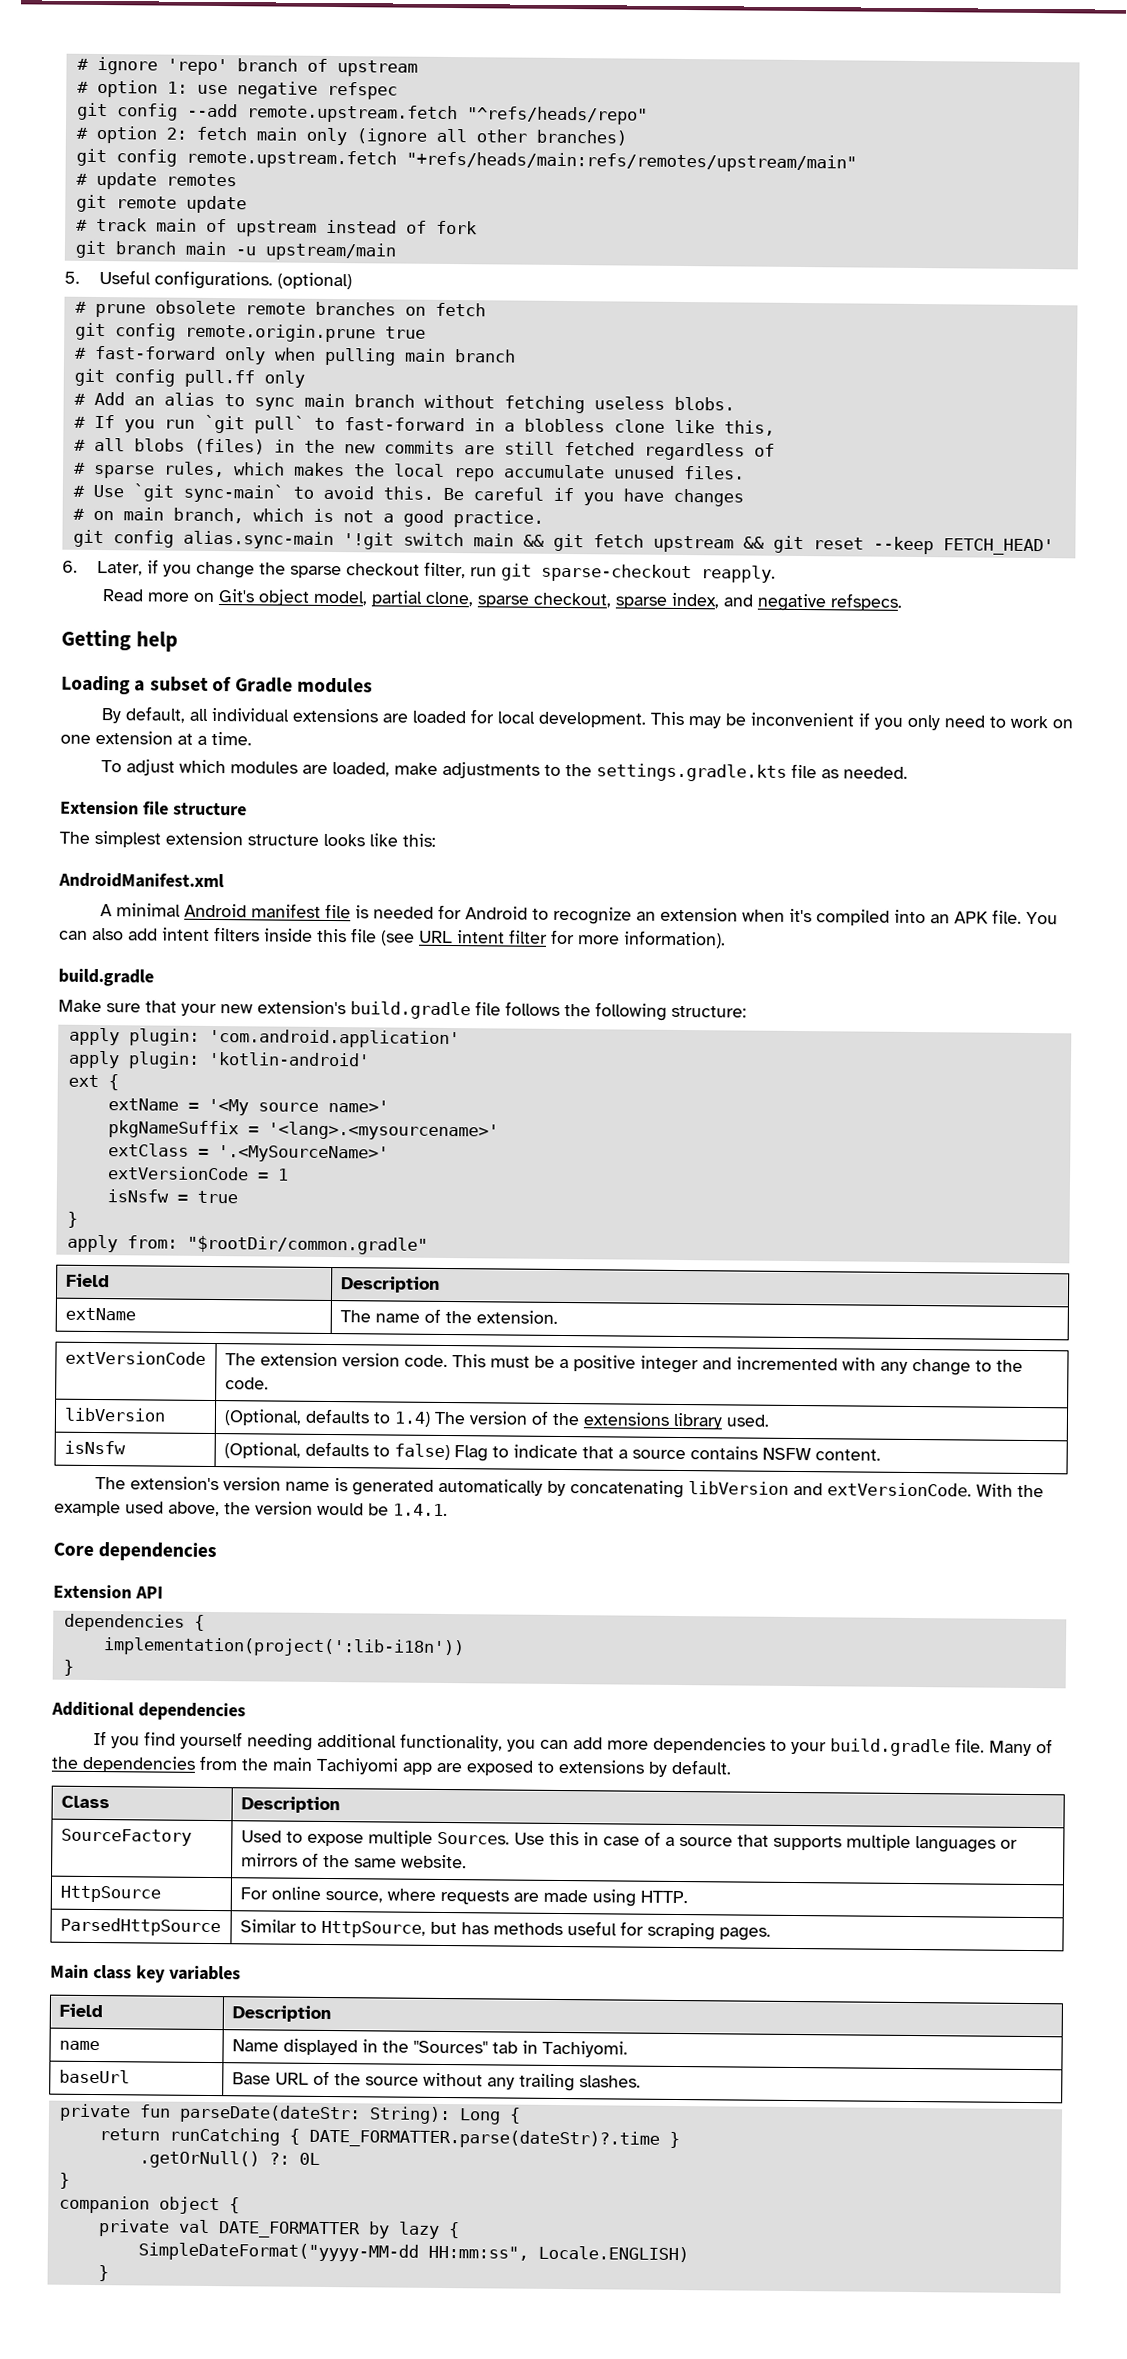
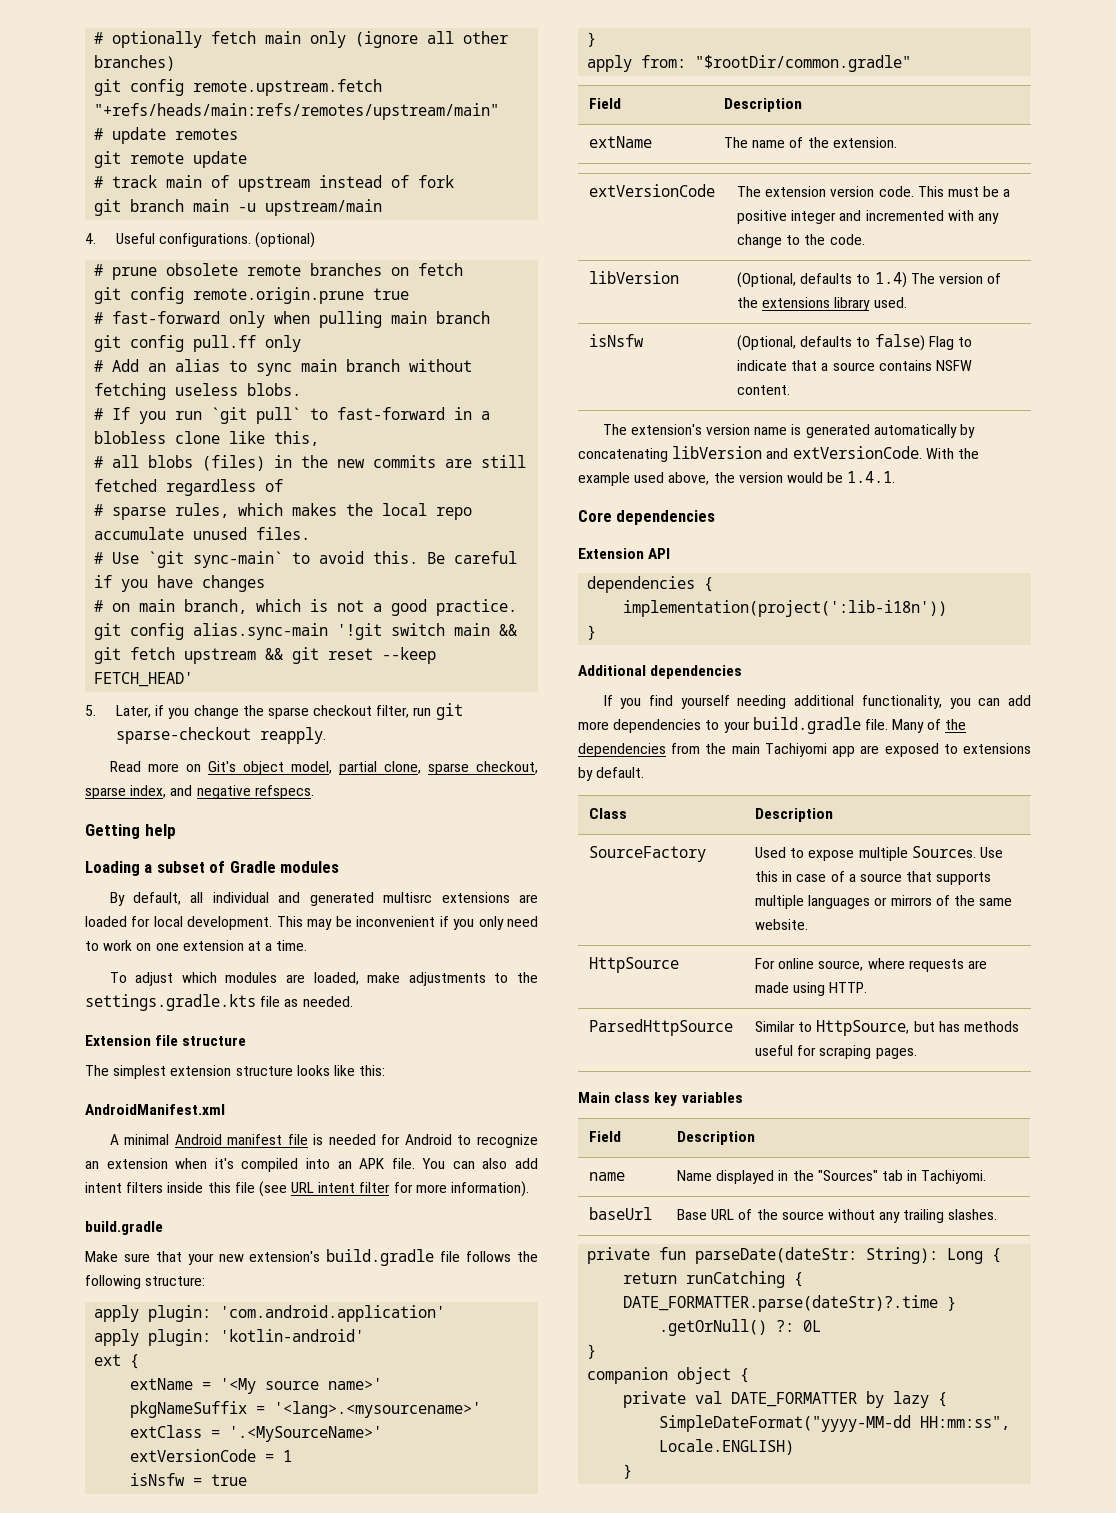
- # ignore 'repo' branch of upstream
- # option 1: use negative refspec
- git config --add remote.upstream.fetch "^refs/heads/repo"
- # option 2: fetch main only (ignore all other branches)
+ # optionally fetch main only (ignore all other branches)
- 5. Useful configurations.
+ 4. Useful configurations.
- 6. Later, if you change the sparse checkout filter, run git sparse-checkout reapply.
+ 5. Later, if you change the sparse checkout filter, run git sparse-checkout reapply.
- By default, all individual extensions are loaded for local development.
+ By default, all individual and generated multisrc extensions are loaded for local development.

